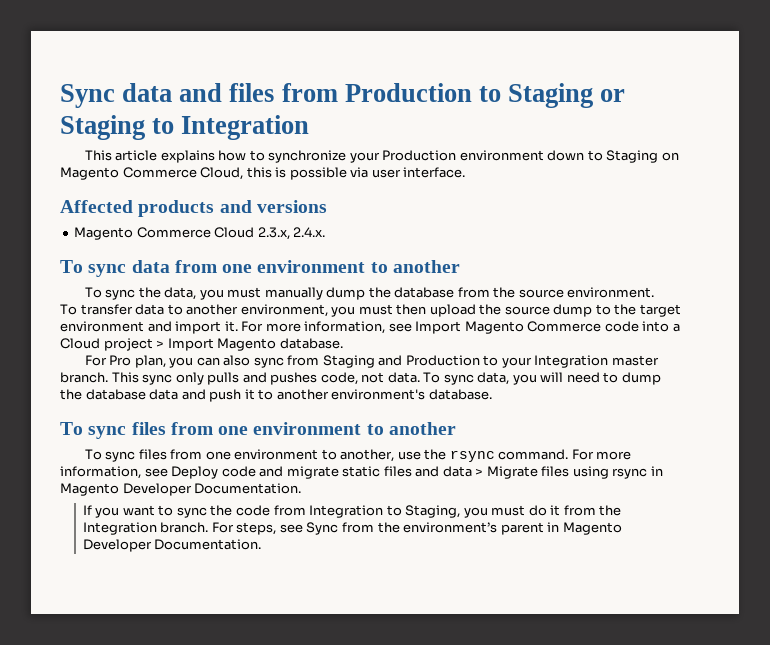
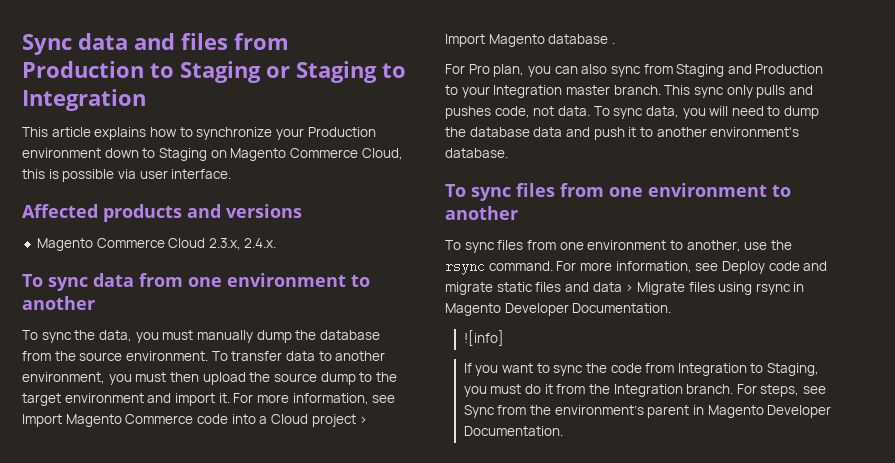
- To sync the data, you must manually dump the database from the source environment.
- To transfer data to another environment, you must then upload the source dump to the target environment and import it.
+ To sync the data, you must manually dump the database from the source environment. To transfer data to another environment, you must then upload the source dump to the target environment and import it.
- For more information, see Import Magento Commerce code into a Cloud project > Import Magento database.
+ For more information, see Import Magento Commerce code into a Cloud project > Import Magento database .
+ ![info]

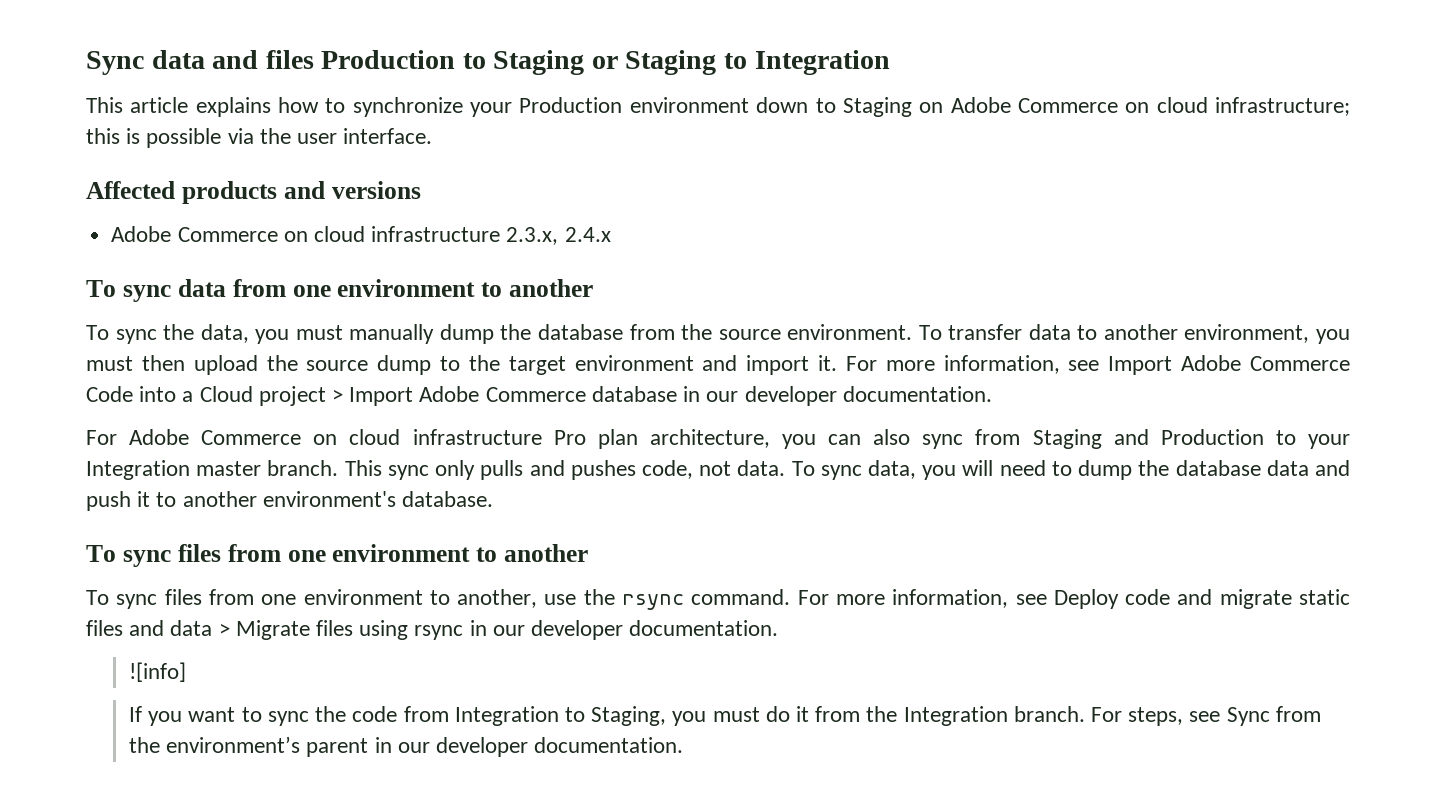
- Sync data and files from Production to Staging or Staging to Integration
+ Sync data and files Production to Staging or Staging to Integration
- This article explains how to synchronize your Production environment down to Staging on Magento Commerce Cloud, this is possible via user interface.
+ This article explains how to synchronize your Production environment down to Staging on Adobe Commerce on cloud infrastructure; this is possible via the user interface.
- Magento Commerce Cloud 2.3.x, 2.4.x.
+ Adobe Commerce on cloud infrastructure 2.3.x, 2.4.x
- For more information, see Import Magento Commerce code into a Cloud project > Import Magento database .
- For Pro plan, you can also sync from Staging and Production to your Integration master branch.
+ For more information, see Import Adobe Commerce Code into a Cloud project > Import Adobe Commerce database in our developer documentation.
+ For Adobe Commerce on cloud infrastructure Pro plan architecture, you can also sync from Staging and Production to your Integration master branch.
- For more information, see Deploy code and migrate static files and data > Migrate files using rsync in Magento Developer Documentation.
+ For more information, see Deploy code and migrate static files and data > Migrate files using rsync in our developer documentation.
- For steps, see Sync from the environment’s parent in Magento Developer Documentation.
+ For steps, see Sync from the environment’s parent in our developer documentation.

